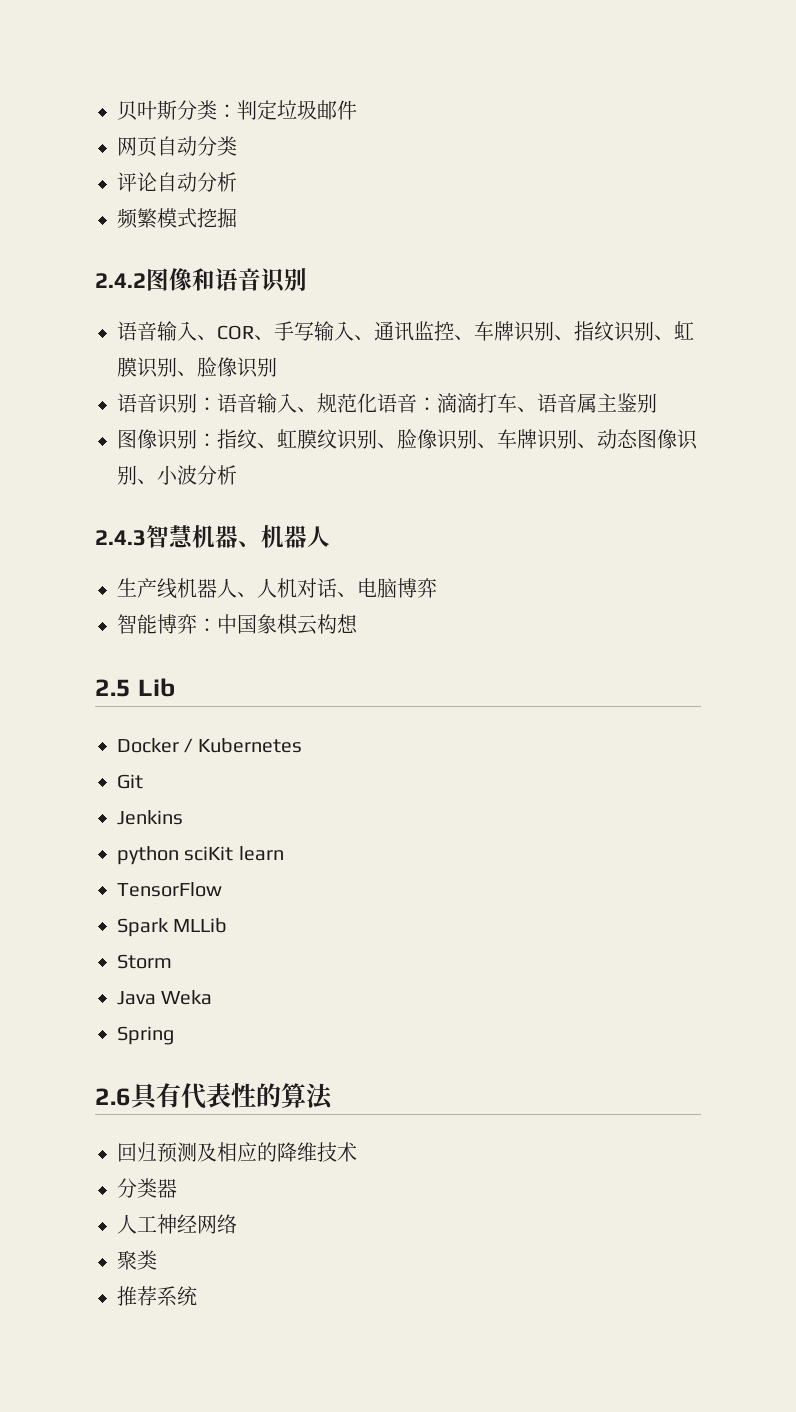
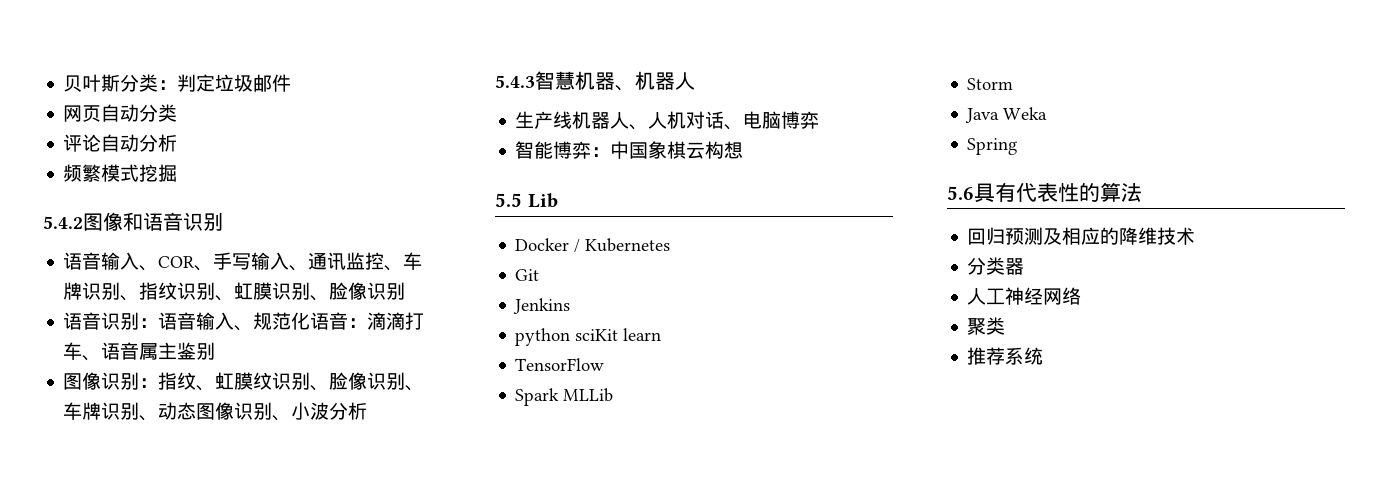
- 2.4.2图像和语音识别
+ 5.4.2图像和语音识别
- 2.4.3智慧机器、机器人
+ 5.4.3智慧机器、机器人
- 2.5 Lib
+ 5.5 Lib
- 2.6具有代表性的算法
+ 5.6具有代表性的算法

